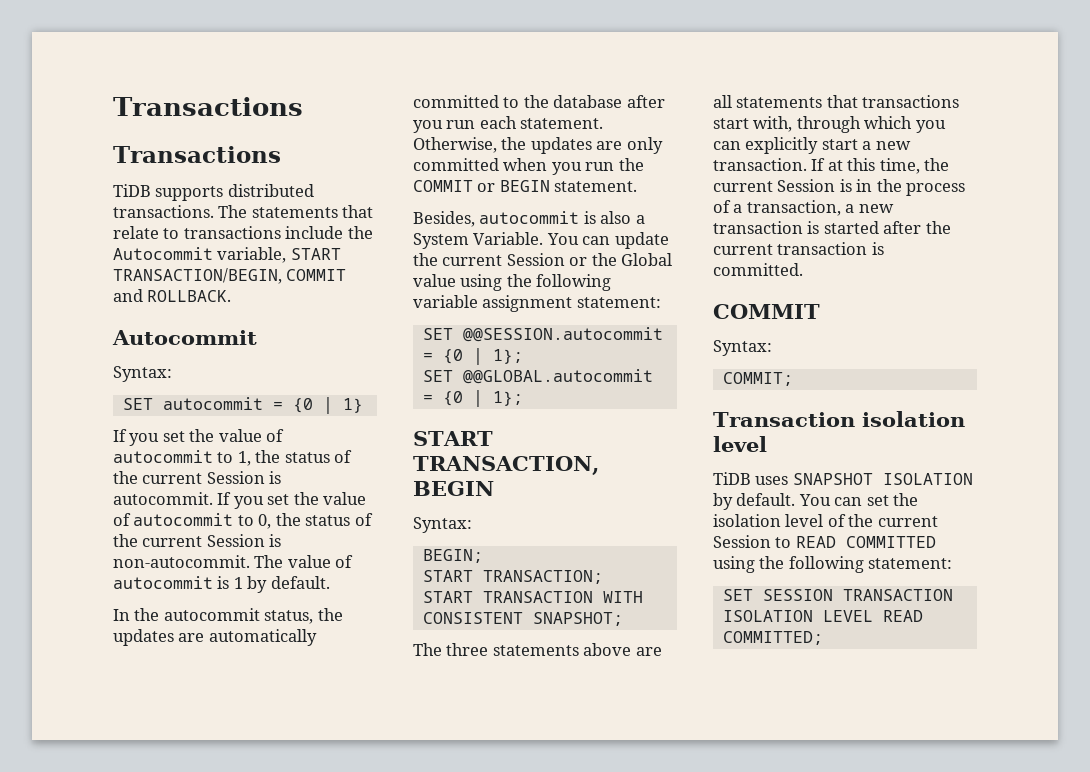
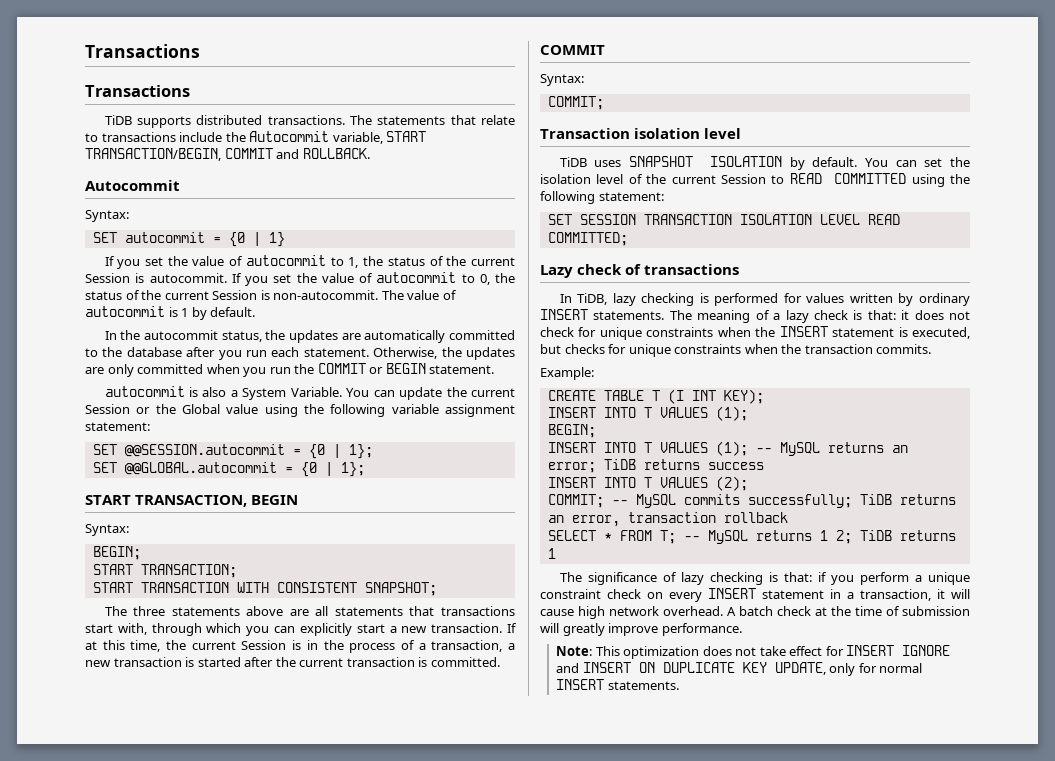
- Besides, autocommit is also a System Variable.
+ autocommit is also a System Variable.
+ Lazy check of transactions
+ In TiDB, lazy checking is performed for values written by ordinary INSERT statements. The meaning of a lazy check is that: it does not check for unique constraints when the INSERT statement is executed, but checks for unique constraints when the transaction commits.
+ Example:
+ CREATE TABLE T (I INT KEY);
+ INSERT INTO T VALUES (1);
+ BEGIN;
+ INSERT INTO T VALUES (1); -- MySQL returns an error; TiDB returns success
+ INSERT INTO T VALUES (2);
+ COMMIT; -- MySQL commits successfully; TiDB returns an error, transaction rollback
+ SELECT * FROM T; -- MySQL returns 1 2; TiDB returns 1
+ The significance of lazy checking is that: if you perform a unique constraint check on every INSERT statement in a transaction, it will cause high network overhead. A batch check at the time of submission will greatly improve performance.
+ Note: This optimization does not take effect for INSERT IGNORE and INSERT ON DUPLICATE KEY UPDATE, only for normal INSERT statements.

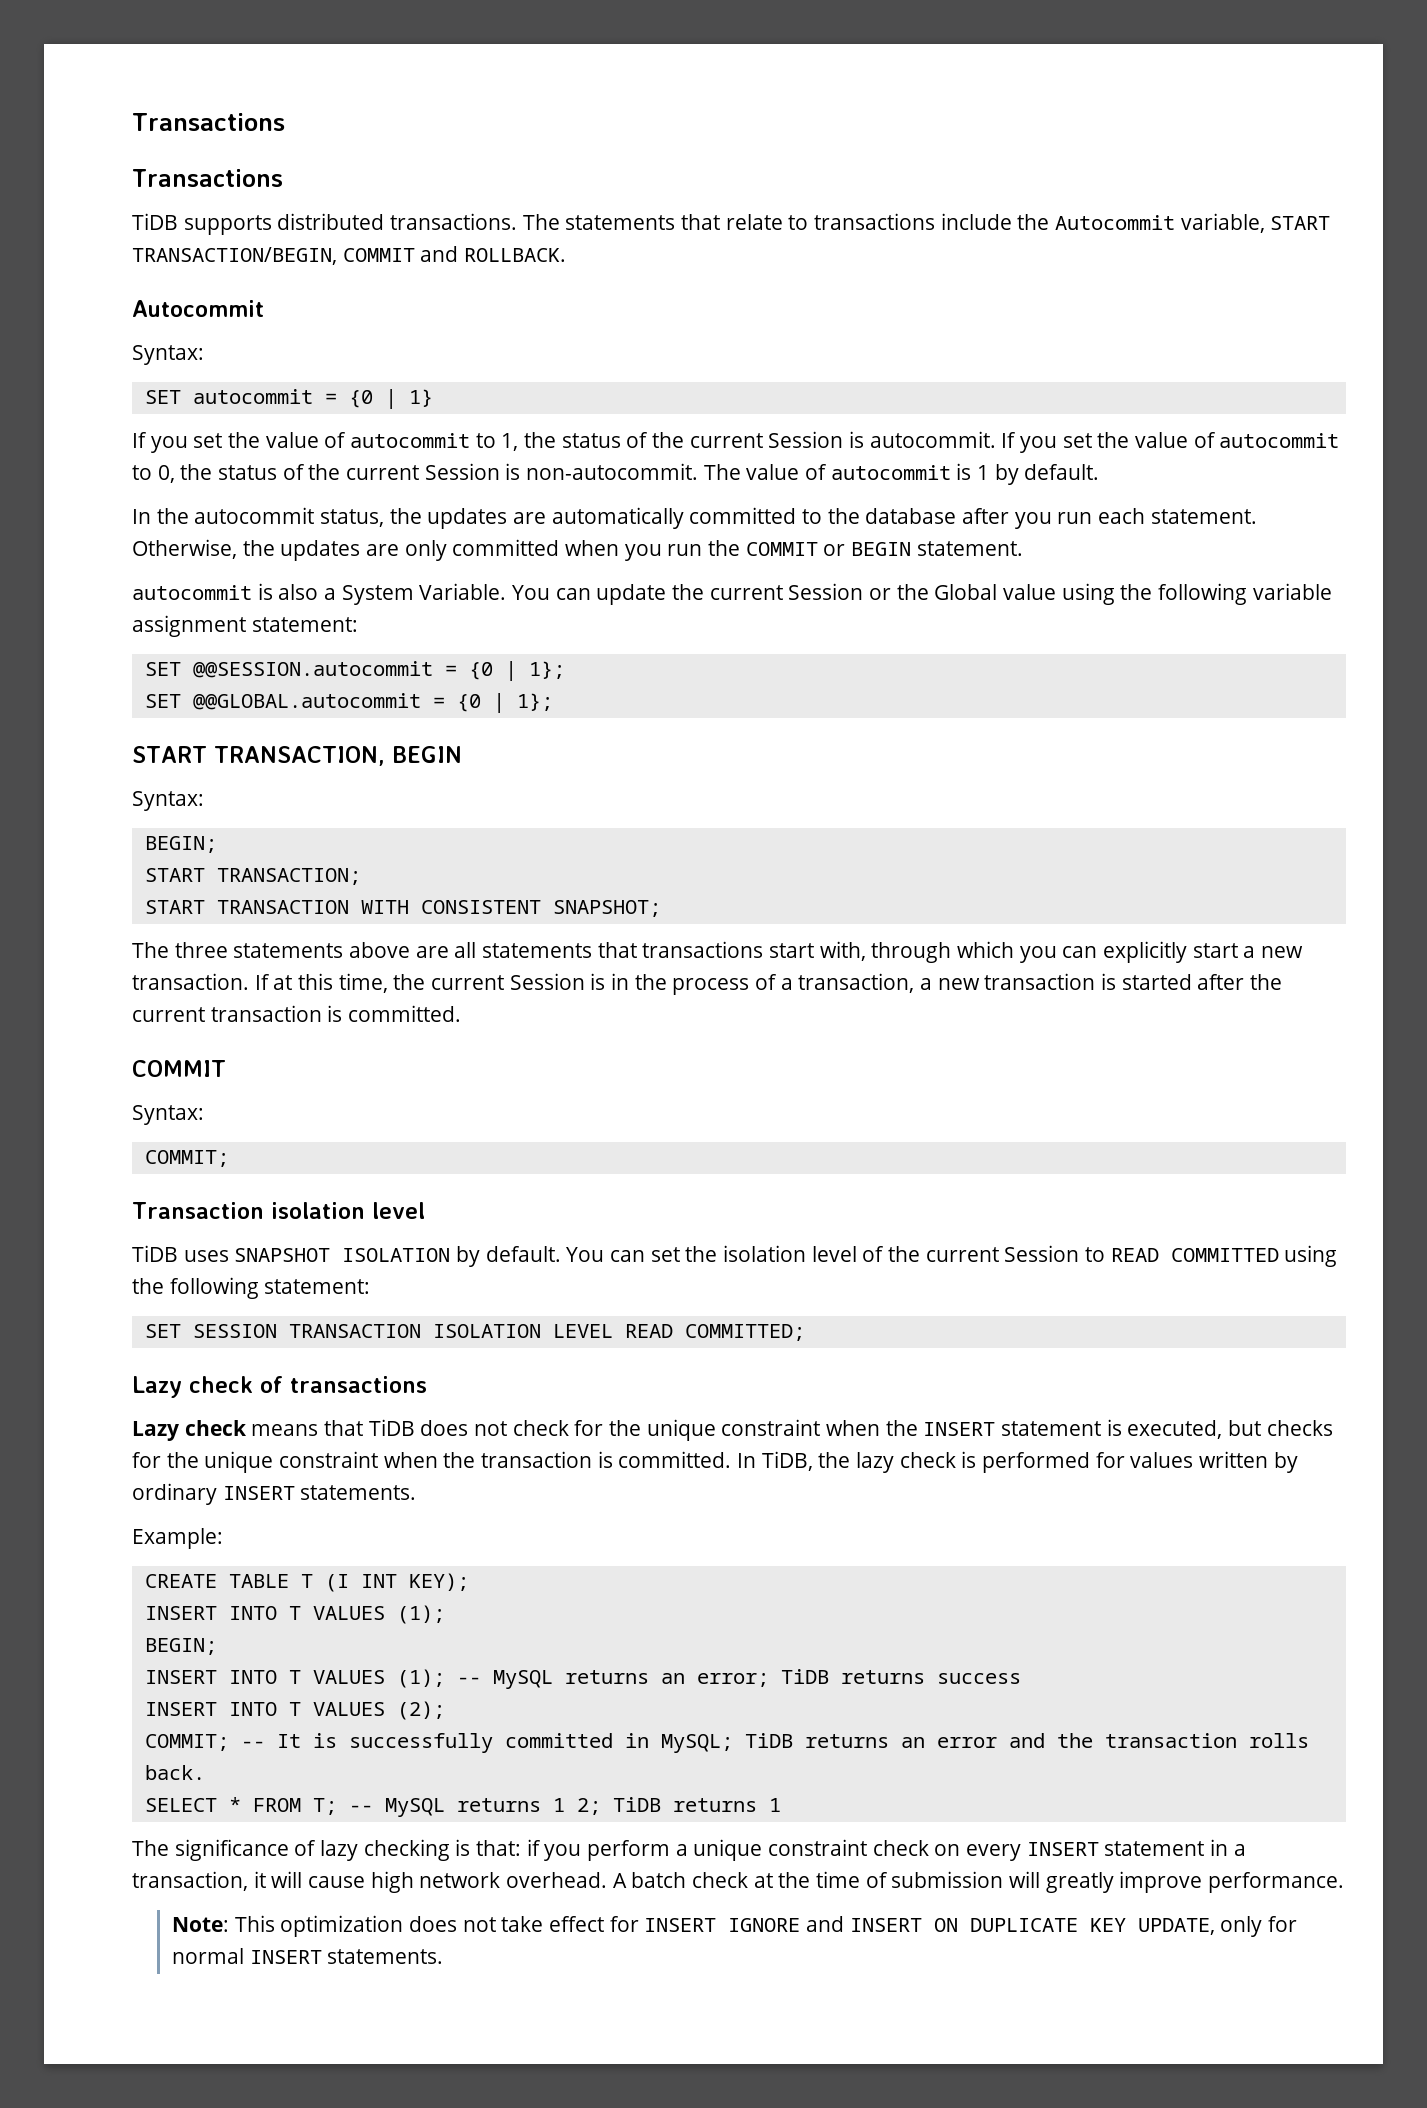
- In TiDB, lazy checking is performed for values written by ordinary INSERT statements. The meaning of a lazy check is that: it does not check for unique constraints when the INSERT statement is executed, but checks for unique constraints when the transaction commits.
+ Lazy check means that TiDB does not check for the unique constraint when the INSERT statement is executed, but checks for the unique constraint when the transaction is committed. In TiDB, the lazy check is performed for values written by ordinary INSERT statements.
- COMMIT; -- MySQL commits successfully; TiDB returns an error, transaction rollback
+ COMMIT; -- It is successfully committed in MySQL; TiDB returns an error and the transaction rolls back.

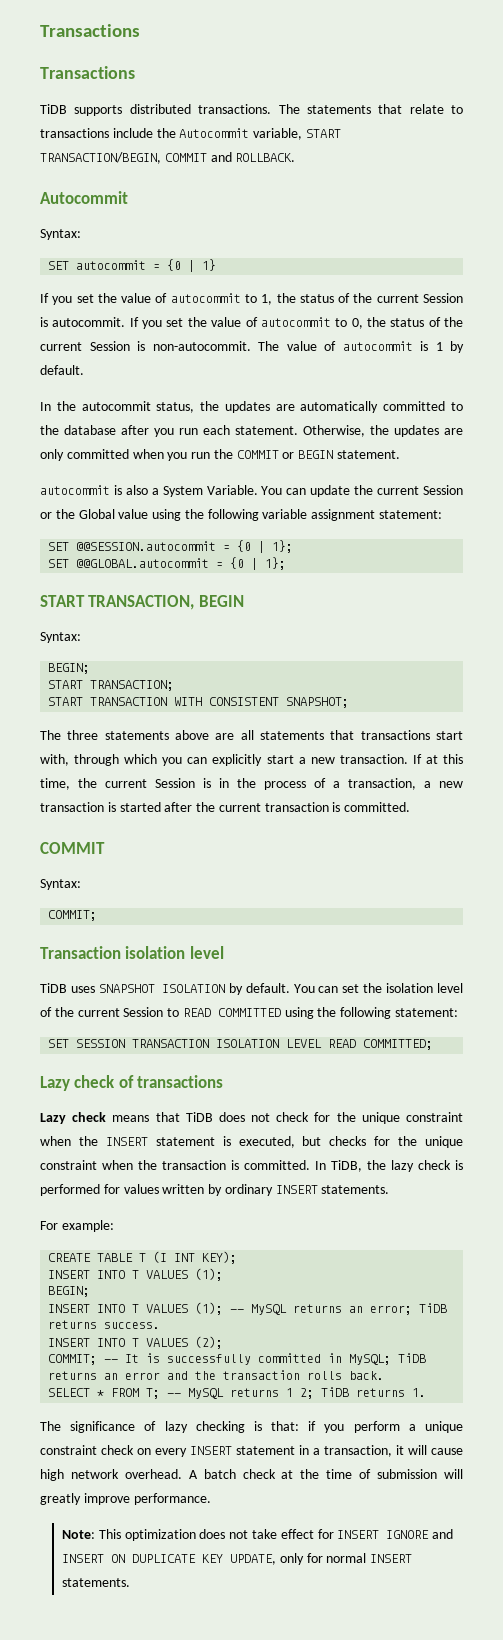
- Example:
+ For example:
- INSERT INTO T VALUES (1); -- MySQL returns an error; TiDB returns success
+ INSERT INTO T VALUES (1); -- MySQL returns an error; TiDB returns success.
- SELECT * FROM T; -- MySQL returns 1 2; TiDB returns 1
+ SELECT * FROM T; -- MySQL returns 1 2; TiDB returns 1.

